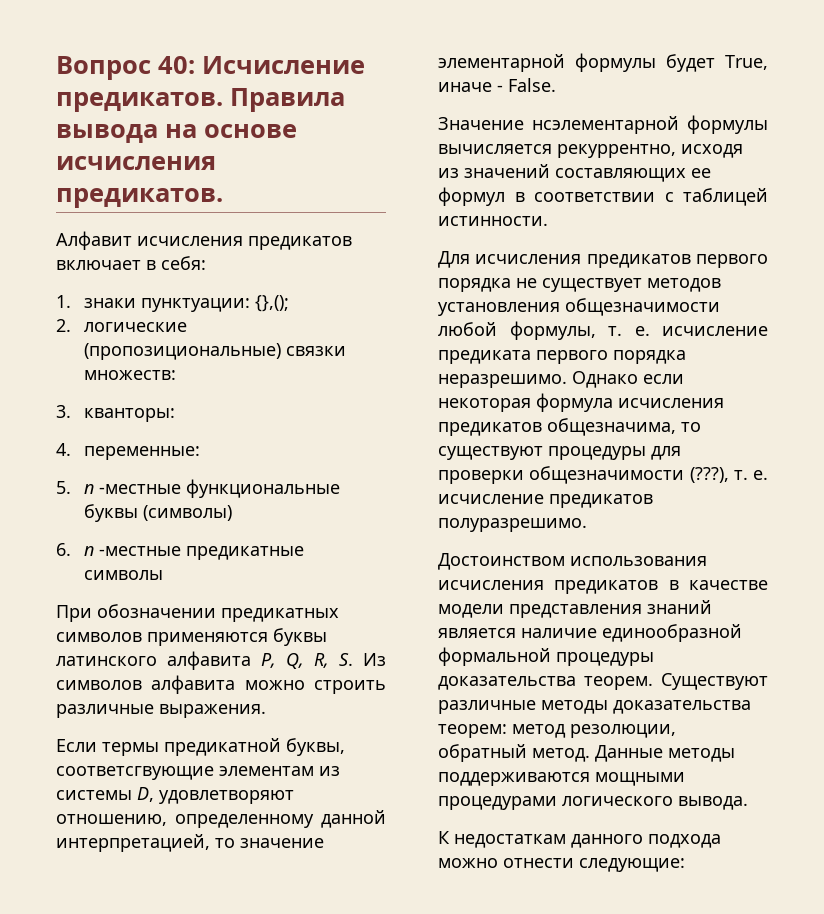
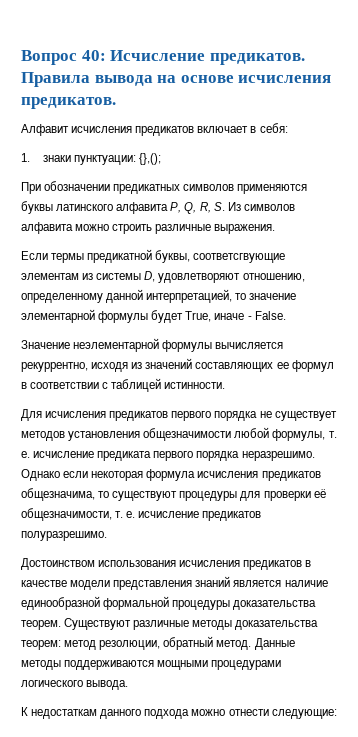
- 2. логические (пропозициональные) связки множеств:
- 3. кванторы:
- 4. переменные:
- 5. n -местные функциональные буквы (символы)
- 6. n -местные предикатные символы
- Значение нсэлементарной формулы вычисляется рекуррентно, исходя из значений составляющих ее формул в соответствии с таблицей истинности.
+ Значение неэлементарной формулы вычисляется рекуррентно, исходя из значений составляющих ее формул в соответствии с таблицей истинности.
- Однако если некоторая формула исчисления предикатов общезначима, то существуют процедуры для проверки общезначимости (???), т. е. исчисление предикатов полуразрешимо.
+ Однако если некоторая формула исчисления предикатов общезначима, то существуют процедуры для проверки её общезначимости, т. е. исчисление предикатов полуразрешимо.

